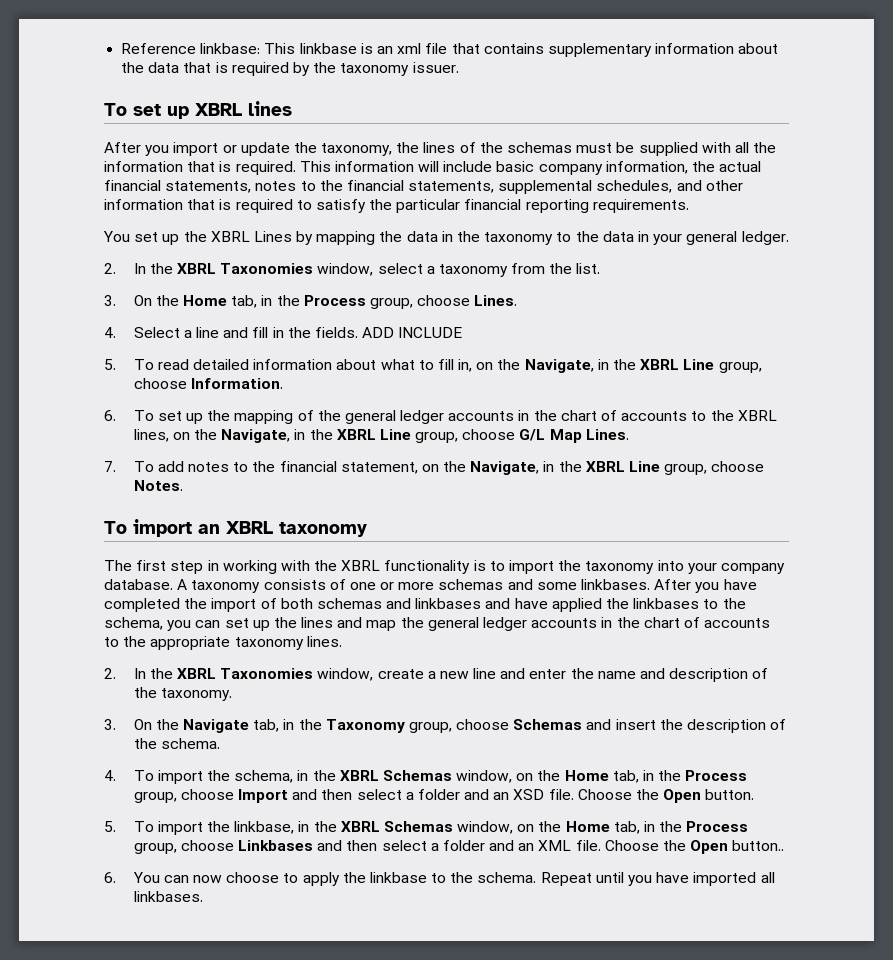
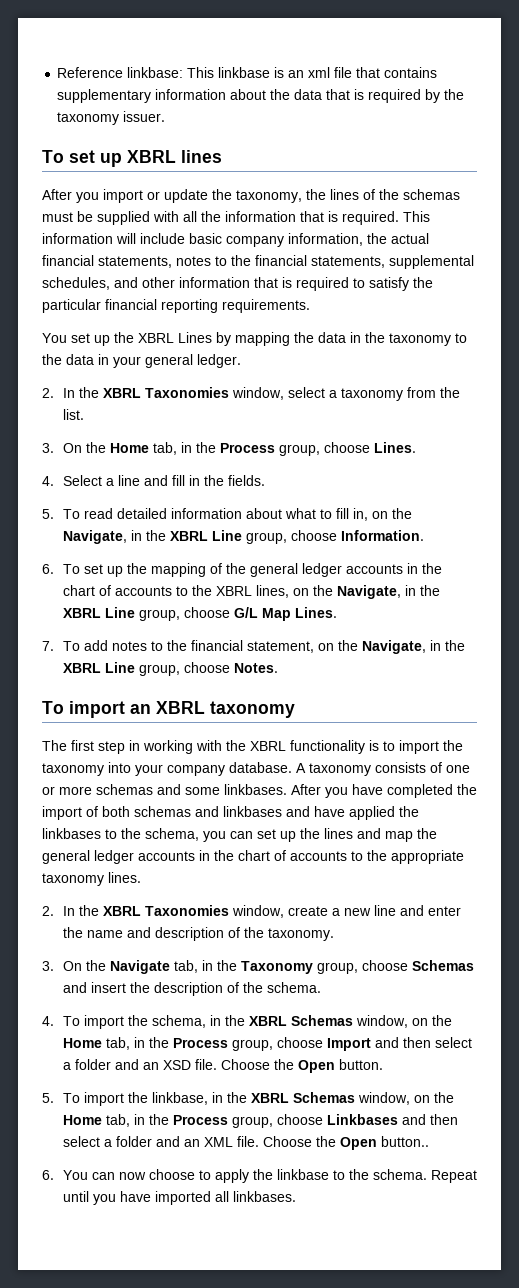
- ADD INCLUDE

